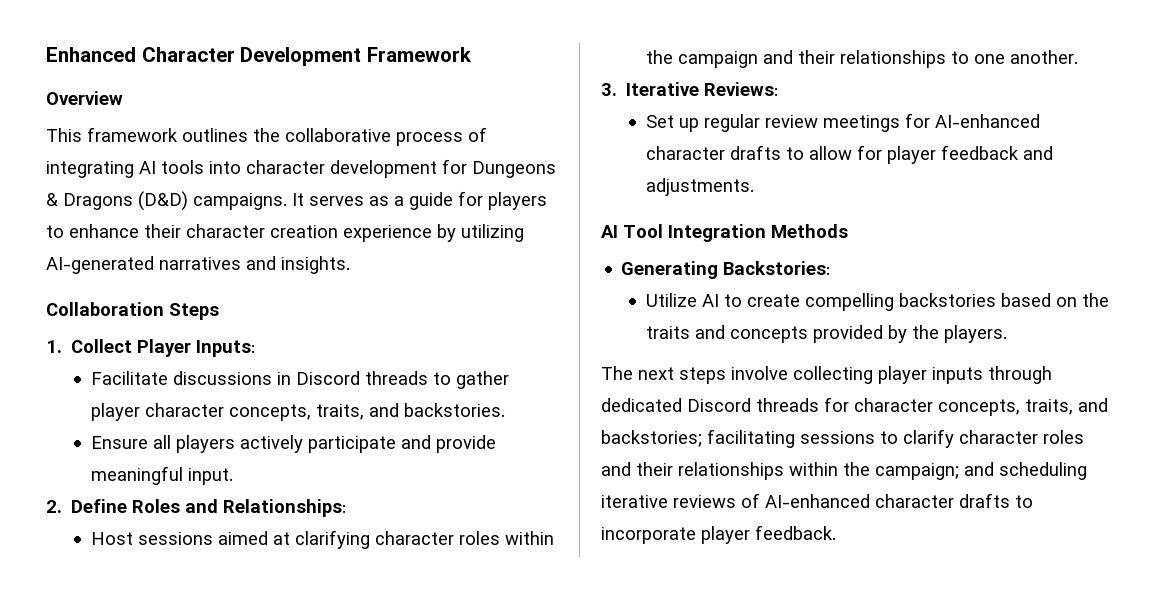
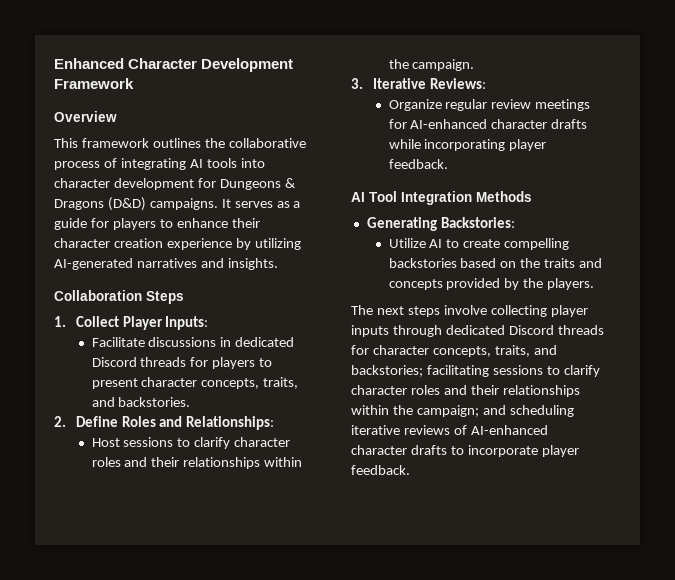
- Facilitate discussions in Discord threads to gather player character concepts, traits, and backstories.
+ Facilitate discussions in dedicated Discord threads for players to present character concepts, traits, and backstories.
- Ensure all players actively participate and provide meaningful input.
- Host sessions aimed at clarifying character roles within the campaign and their relationships to one another.
+ Host sessions to clarify character roles and their relationships within the campaign.
- Set up regular review meetings for AI-enhanced character drafts to allow for player feedback and adjustments.
+ Organize regular review meetings for AI-enhanced character drafts while incorporating player feedback.

